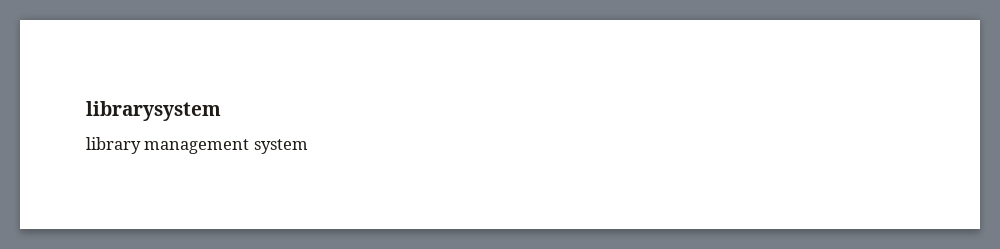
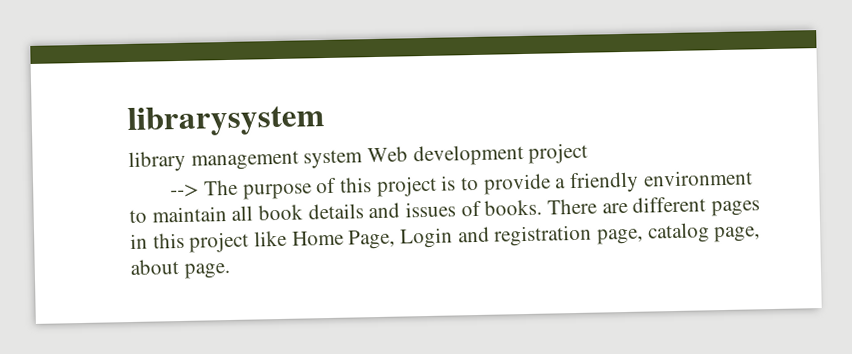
- library management system
+ library management system Web development project
+ --> The purpose of this project is to provide a friendly environment to maintain all book details and issues of books. There are different pages in this project like Home Page, Login and registration page, catalog page, about page.

